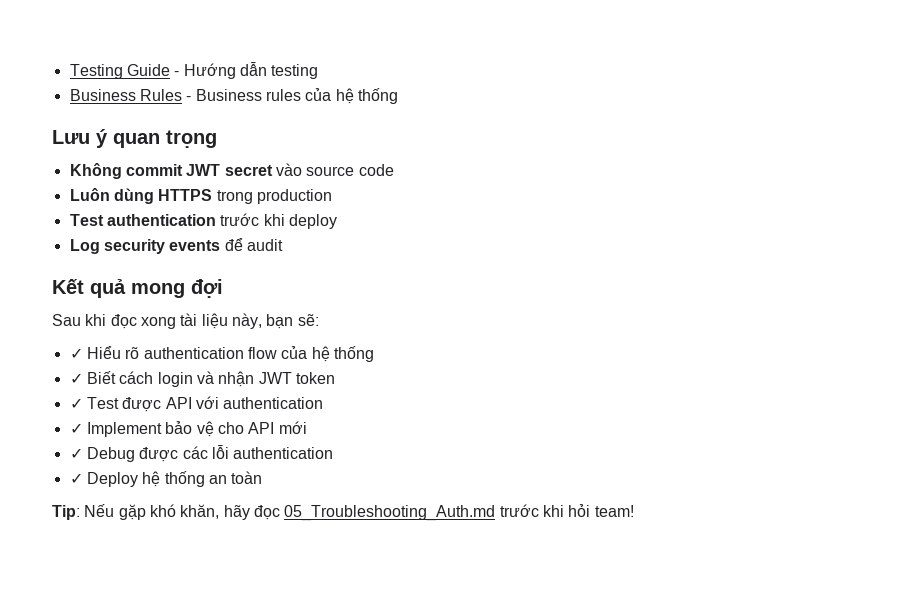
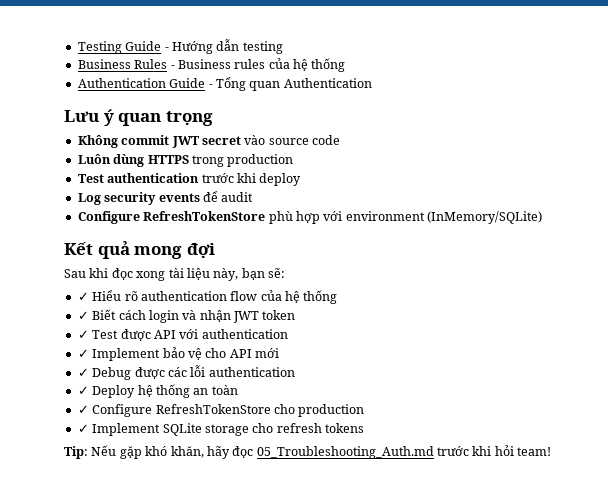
+ Authentication Guide - Tổng quan Authentication
+ Configure RefreshTokenStore phù hợp với environment (InMemory/SQLite)
+ ✓ Configure RefreshTokenStore cho production
+ ✓ Implement SQLite storage cho refresh tokens

